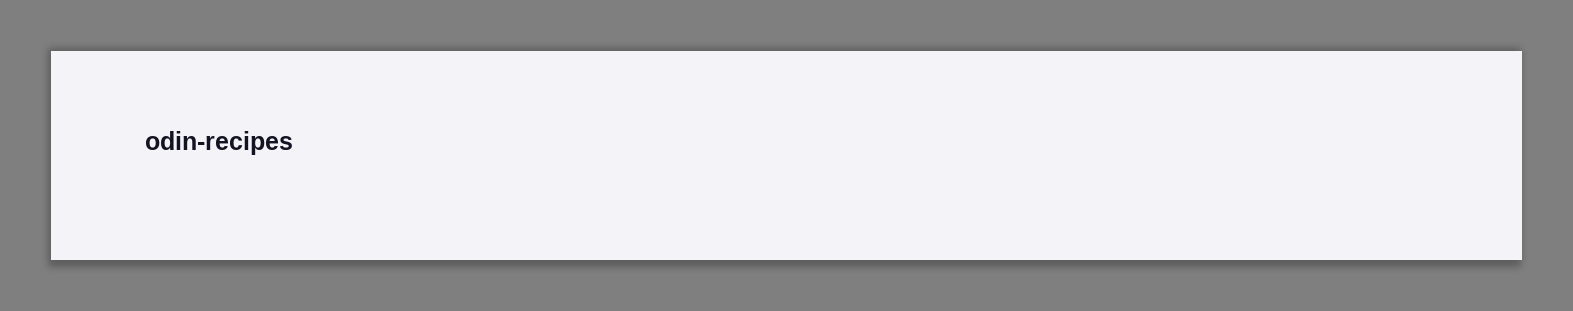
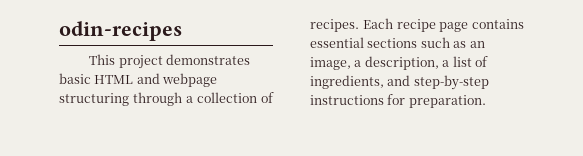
+ This project demonstrates basic HTML and webpage structuring through a collection of recipes. Each recipe page contains essential sections such as an image, a description, a list of ingredients, and step-by-step instructions for preparation.

